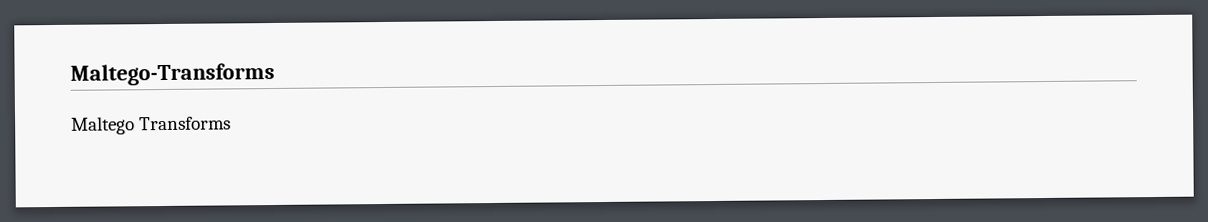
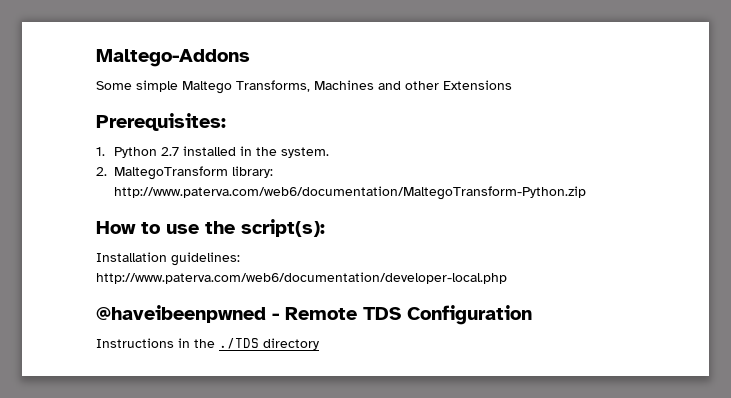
- Maltego-Transforms
- Maltego Transforms
+ Maltego-Addons
+ Some simple Maltego Transforms, Machines and other Extensions
+ Prerequisites:
+ 1. Python 2.7 installed in the system.
+ 2. MaltegoTransform library: http://www.paterva.com/web6/documentation/MaltegoTransform-Python.zip
+ How to use the script(s):
+ Installation guidelines: http://www.paterva.com/web6/documentation/developer-local.php
+ @haveibeenpwned - Remote TDS Configuration
+ Instructions in the ./TDS directory

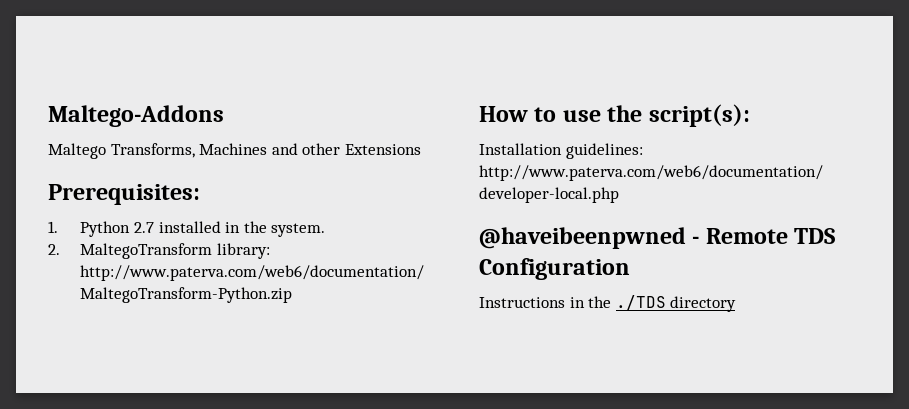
- Some simple Maltego Transforms, Machines and other Extensions
+ Maltego Transforms, Machines and other Extensions

